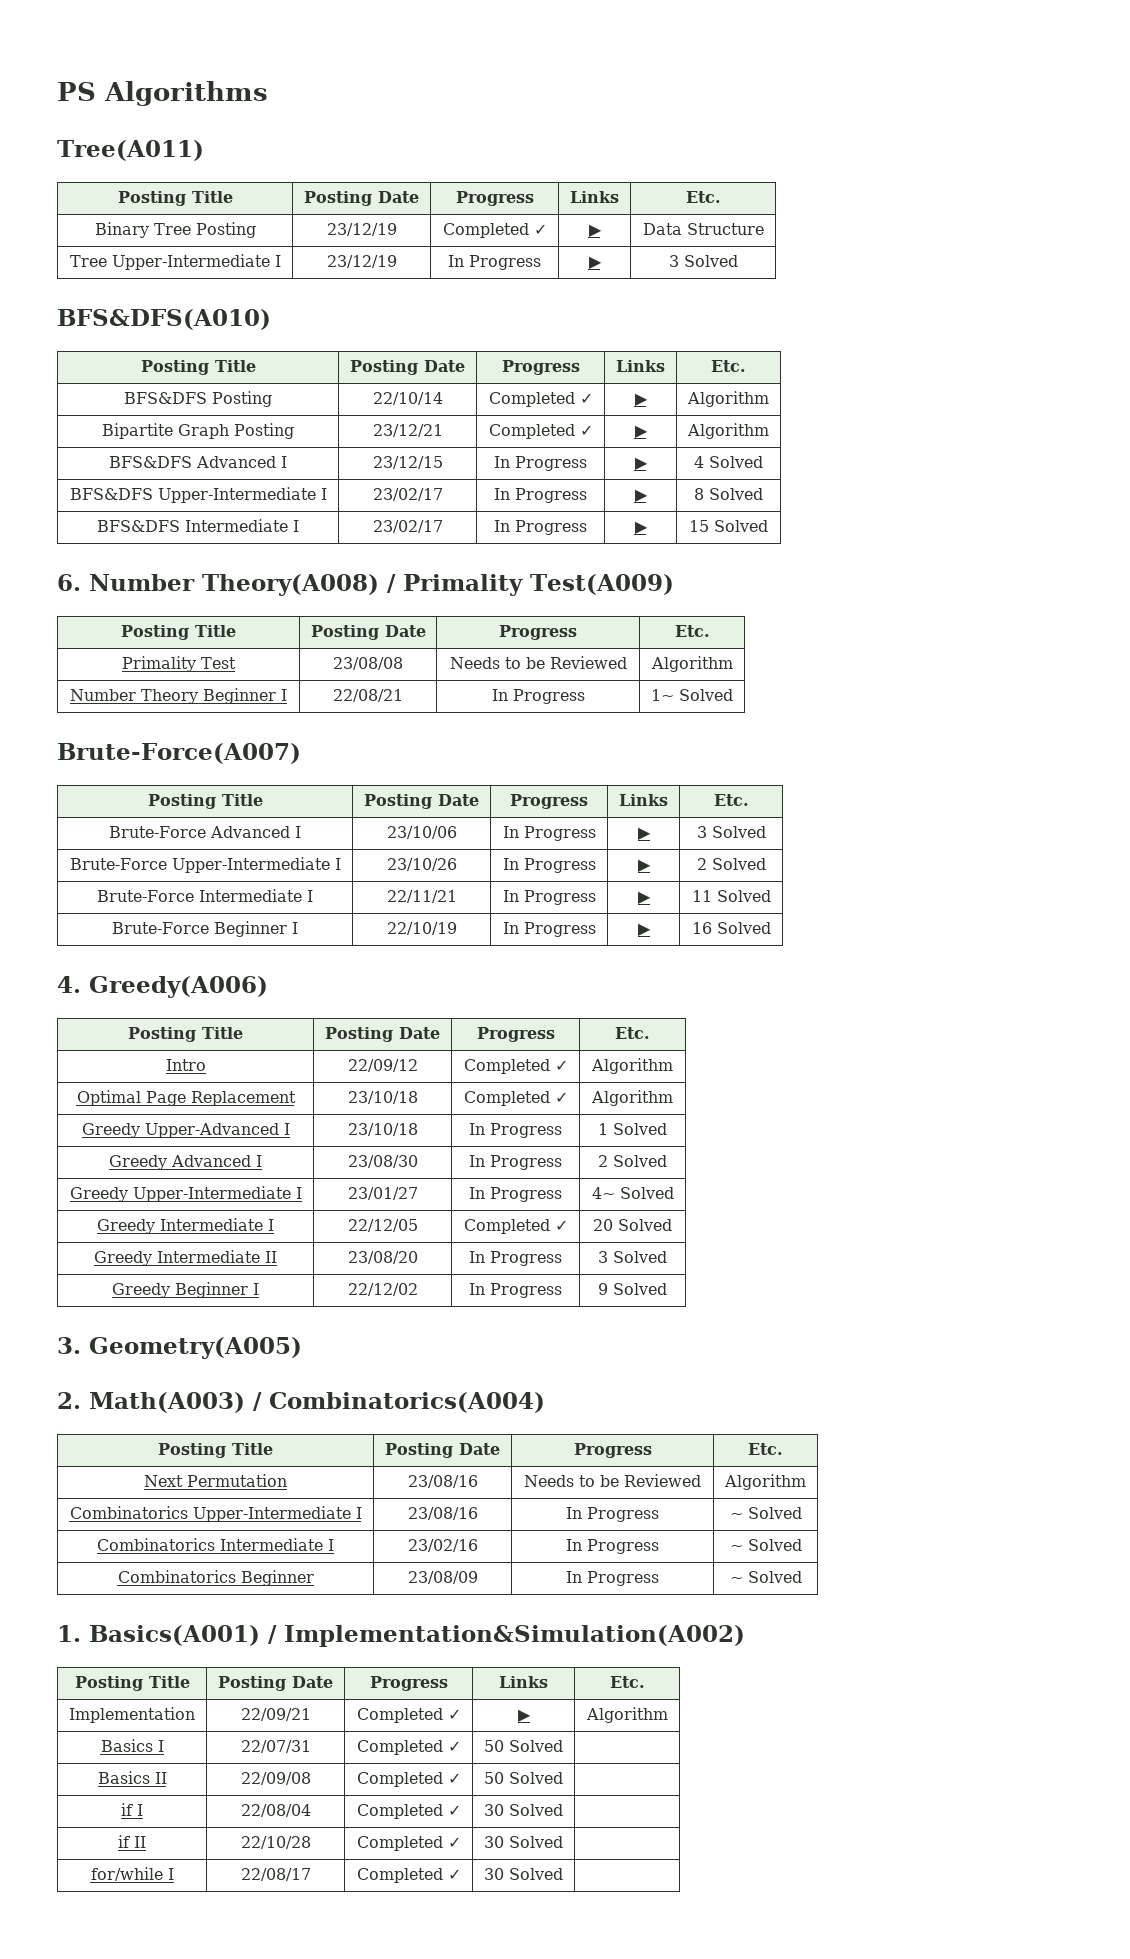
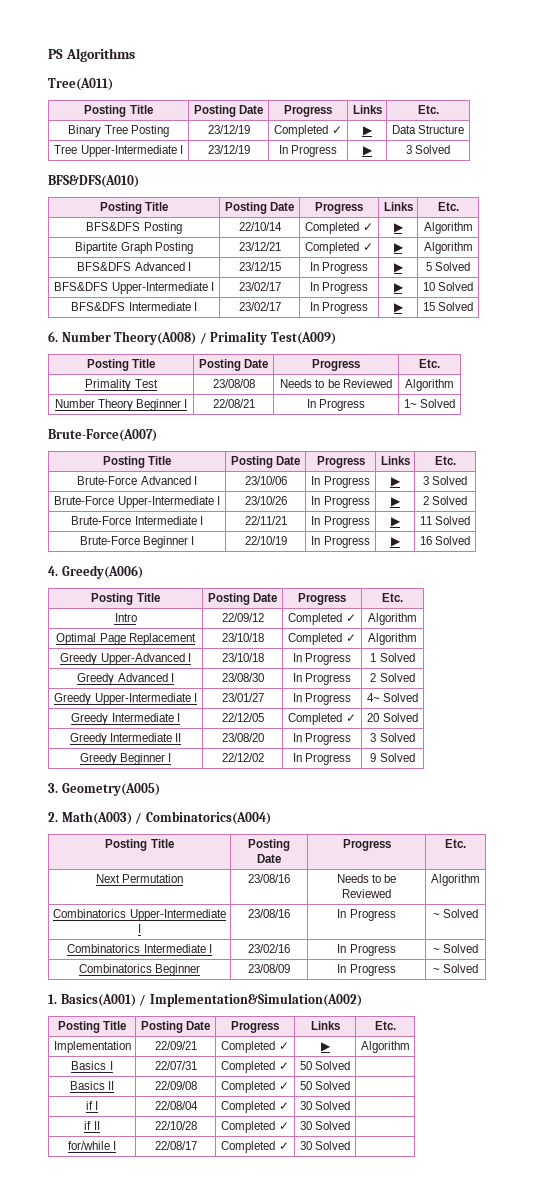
- BFS&DFS Advanced I | 23/12/15 | In Progress | ▶ | 4 Solved
+ BFS&DFS Advanced I | 23/12/15 | In Progress | ▶ | 5 Solved
- BFS&DFS Upper-Intermediate I | 23/02/17 | In Progress | ▶ | 8 Solved
+ BFS&DFS Upper-Intermediate I | 23/02/17 | In Progress | ▶ | 10 Solved

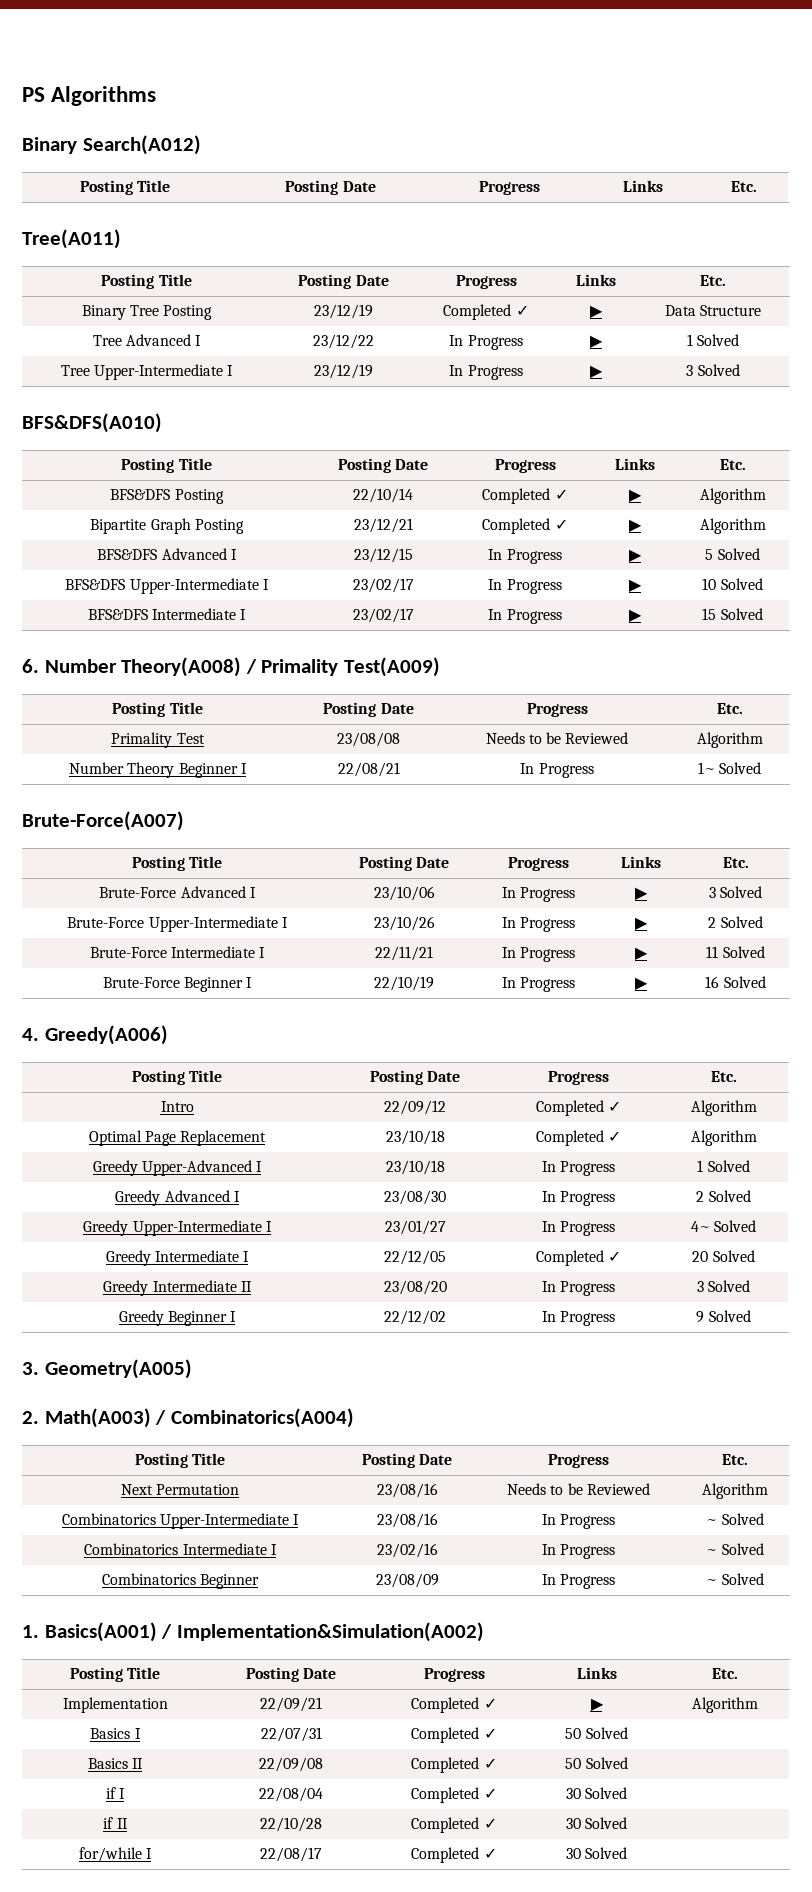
+ Binary Search(A012)
+ Posting Title | Posting Date | Progress | Links | Etc.
+ Tree Advanced I | 23/12/22 | In Progress | ▶ | 1 Solved

